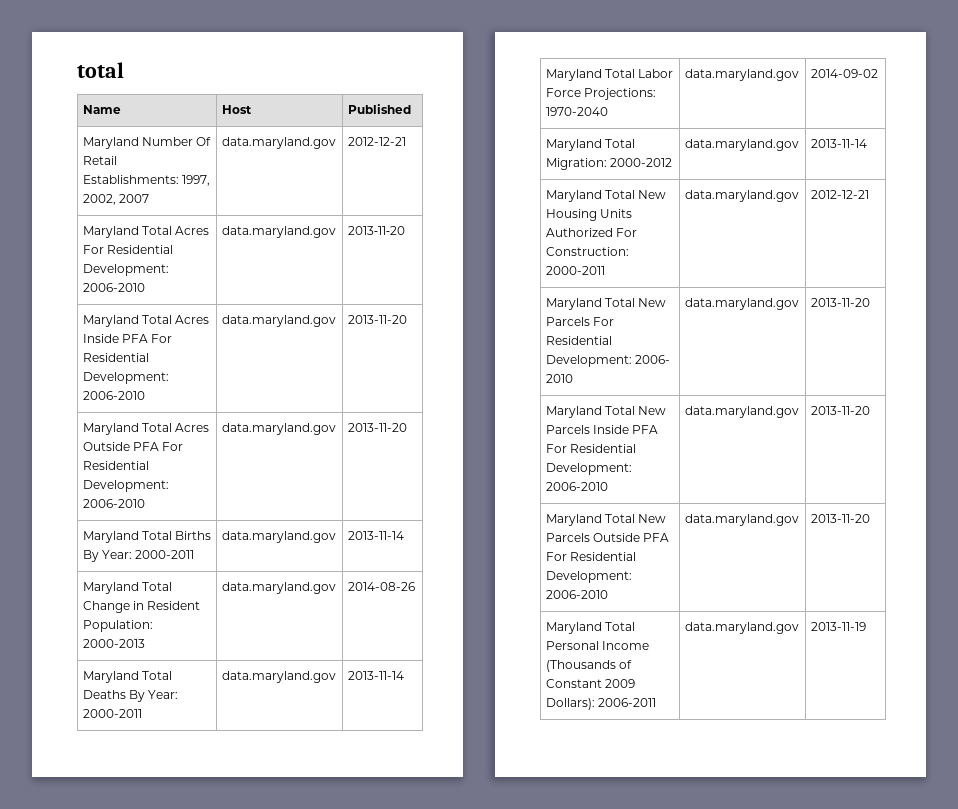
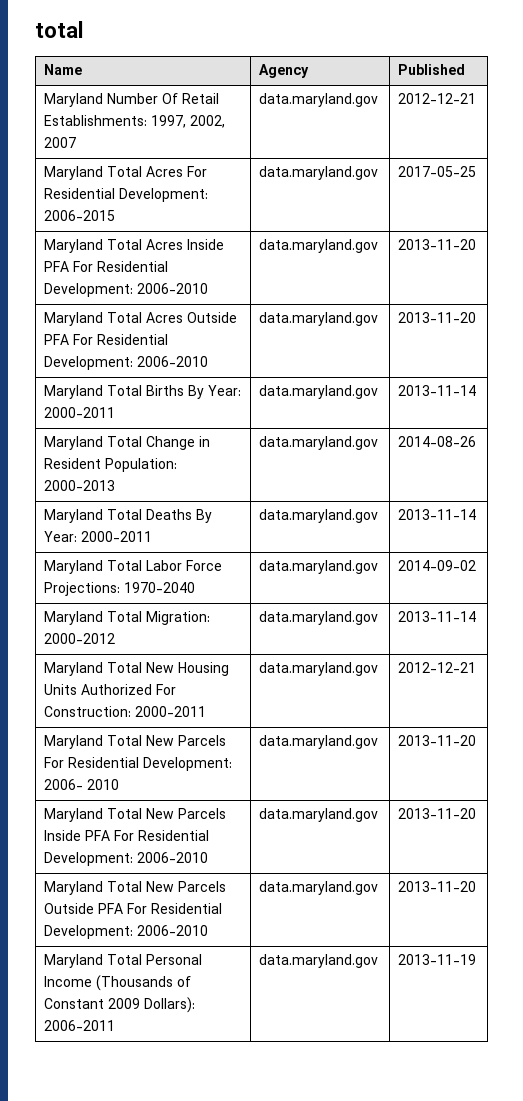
- Name | Host | Published
+ Name | Agency | Published
- Maryland Total Acres For Residential Development: 2006-2010 | data.maryland.gov | 2013‑11‑20
+ Maryland Total Acres For Residential Development: 2006-2015 | data.maryland.gov | 2017-05-25

